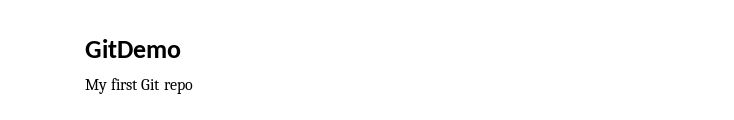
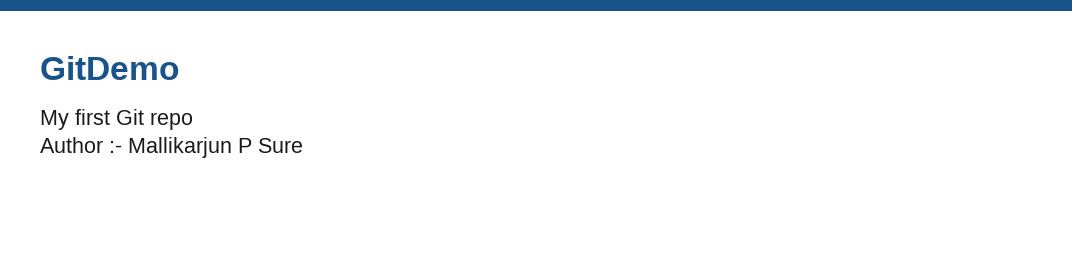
+ Author :- Mallikarjun P Sure

